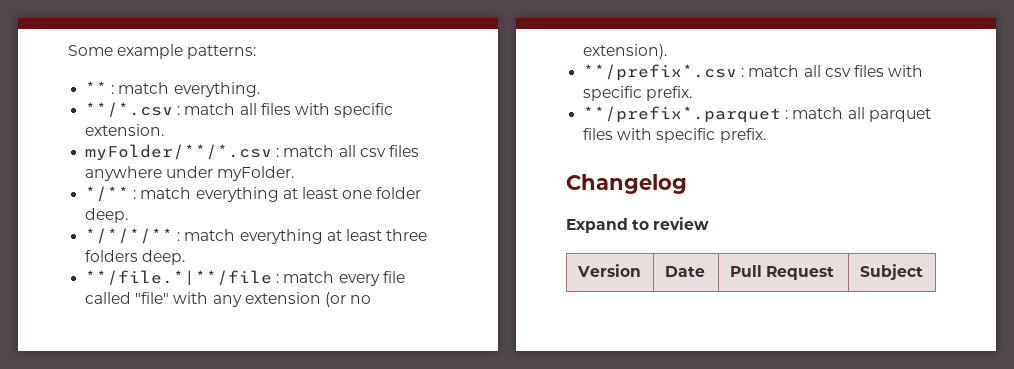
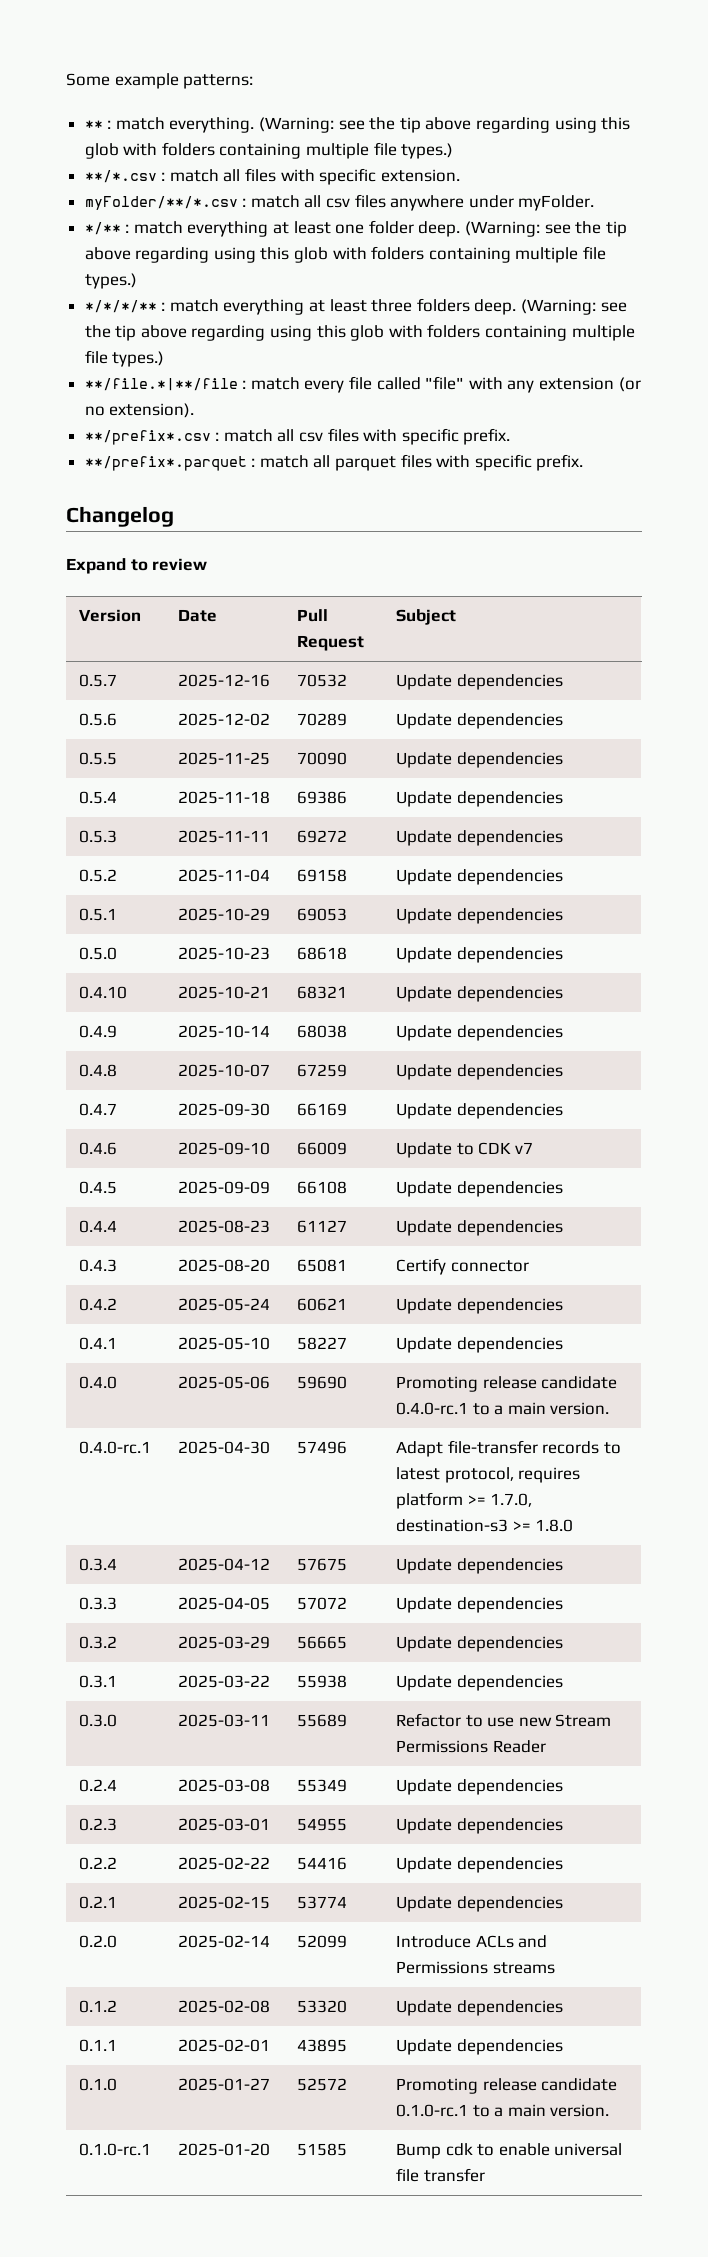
- ** : match everything.
+ ** : match everything. (Warning: see the tip above regarding using this glob with folders containing multiple file types.)
- */** : match everything at least one folder deep.
+ */** : match everything at least one folder deep. (Warning: see the tip above regarding using this glob with folders containing multiple file types.)
- */*/*/** : match everything at least three folders deep.
+ */*/*/** : match everything at least three folders deep. (Warning: see the tip above regarding using this glob with folders containing multiple file types.)
+ 0.5.7 | 2025-12-16 | 70532 | Update dependencies
+ 0.5.6 | 2025-12-02 | 70289 | Update dependencies
+ 0.5.5 | 2025-11-25 | 70090 | Update dependencies
+ 0.5.4 | 2025-11-18 | 69386 | Update dependencies
+ 0.5.3 | 2025-11-11 | 69272 | Update dependencies
+ 0.5.2 | 2025-11-04 | 69158 | Update dependencies
+ 0.5.1 | 2025-10-29 | 69053 | Update dependencies
+ 0.5.0 | 2025-10-23 | 68618 | Update dependencies
+ 0.4.10 | 2025-10-21 | 68321 | Update dependencies
+ 0.4.9 | 2025-10-14 | 68038 | Update dependencies
+ 0.4.8 | 2025-10-07 | 67259 | Update dependencies
+ 0.4.7 | 2025-09-30 | 66169 | Update dependencies
+ 0.4.6 | 2025-09-10 | 66009 | Update to CDK v7
+ 0.4.5 | 2025-09-09 | 66108 | Update dependencies
+ 0.4.4 | 2025-08-23 | 61127 | Update dependencies
+ 0.4.3 | 2025-08-20 | 65081 | Certify connector
+ 0.4.2 | 2025-05-24 | 60621 | Update dependencies
+ 0.4.1 | 2025-05-10 | 58227 | Update dependencies
+ 0.4.0 | 2025-05-06 | 59690 | Promoting release candidate 0.4.0-rc.1 to a main version.
+ 0.4.0-rc.1 | 2025-04-30 | 57496 | Adapt file-transfer records to latest protocol, requires platform >= 1.7.0, destination-s3 >= 1.8.0
+ 0.3.4 | 2025-04-12 | 57675 | Update dependencies
+ 0.3.3 | 2025-04-05 | 57072 | Update dependencies
+ 0.3.2 | 2025-03-29 | 56665 | Update dependencies
+ 0.3.1 | 2025-03-22 | 55938 | Update dependencies
+ 0.3.0 | 2025-03-11 | 55689 | Refactor to use new Stream Permissions Reader
+ 0.2.4 | 2025-03-08 | 55349 | Update dependencies
+ 0.2.3 | 2025-03-01 | 54955 | Update dependencies
+ 0.2.2 | 2025-02-22 | 54416 | Update dependencies
+ 0.2.1 | 2025-02-15 | 53774 | Update dependencies
+ 0.2.0 | 2025-02-14 | 52099 | Introduce ACLs and Permissions streams
+ 0.1.2 | 2025-02-08 | 53320 | Update dependencies
+ 0.1.1 | 2025-02-01 | 43895 | Update dependencies
+ 0.1.0 | 2025-01-27 | 52572 | Promoting release candidate 0.1.0-rc.1 to a main version.
+ 0.1.0-rc.1 | 2025-01-20 | 51585 | Bump cdk to enable universal file transfer

